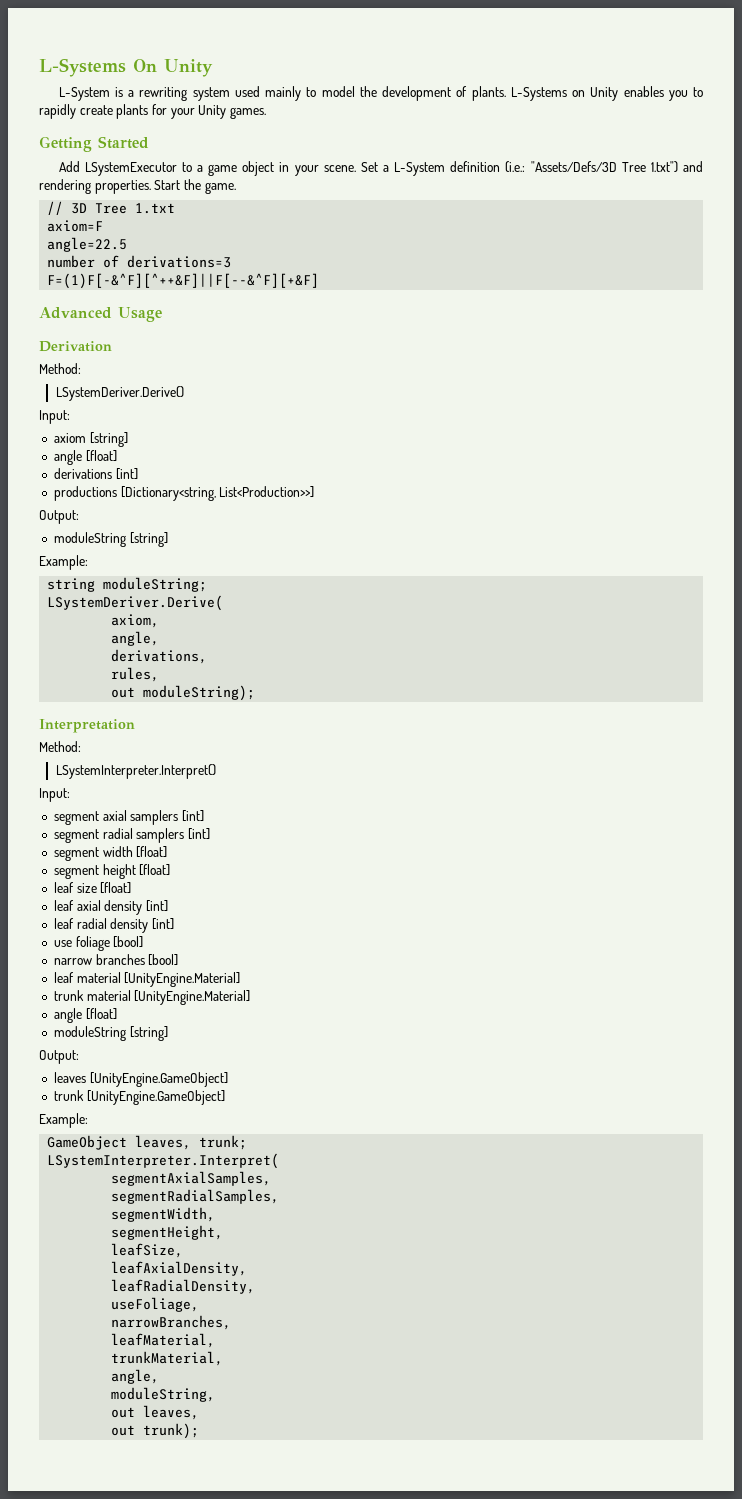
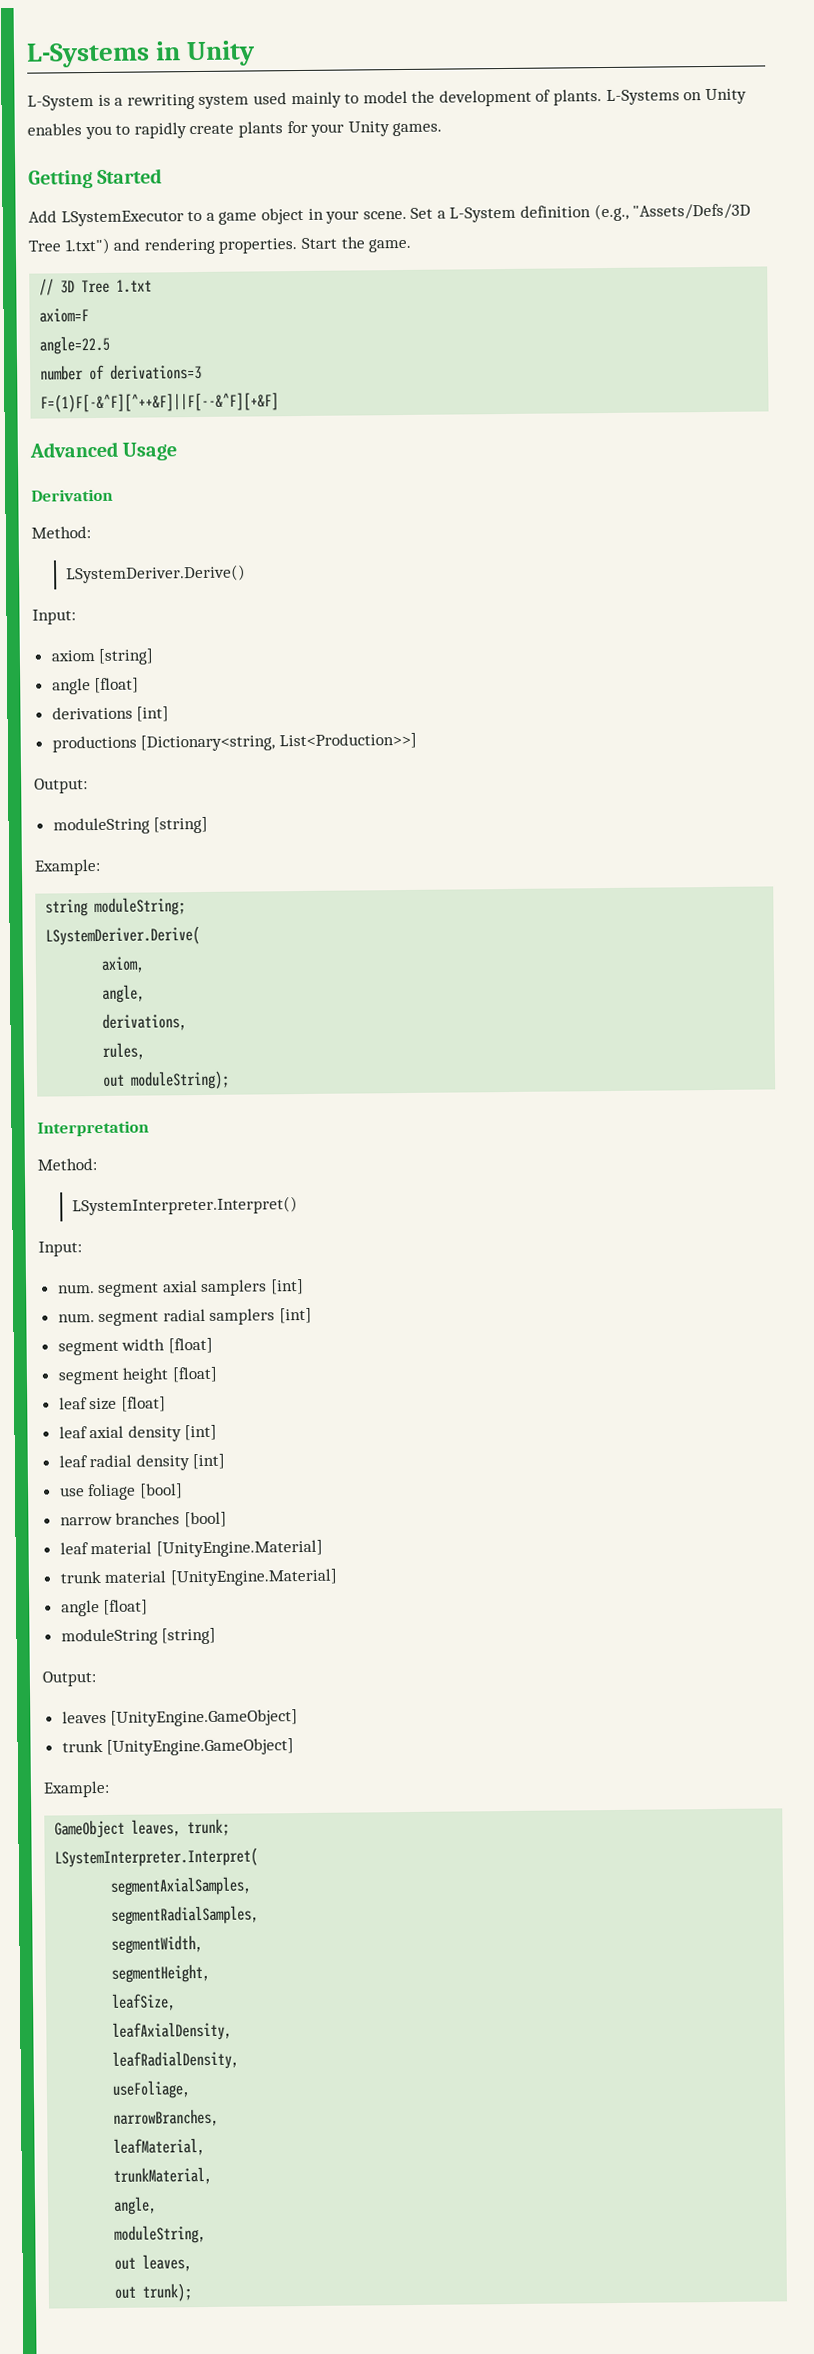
- L-Systems On Unity
+ L-Systems in Unity
- Set a L-System definition (i.e.: "Assets/Defs/3D Tree 1.txt") and rendering properties.
+ Set a L-System definition (e.g., "Assets/Defs/3D Tree 1.txt") and rendering properties.
- segment axial samplers [int]
+ num. segment axial samplers [int]
- segment radial samplers [int]
+ num. segment radial samplers [int]

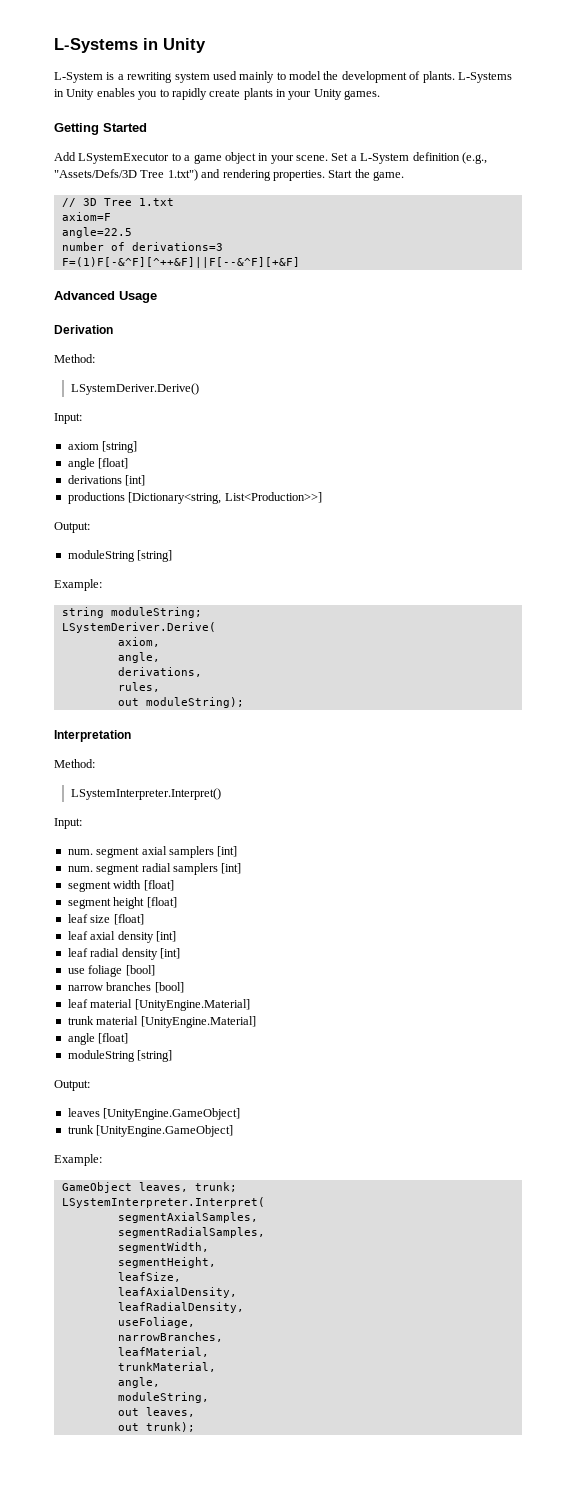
- L-Systems on Unity enables you to rapidly create plants for your Unity games.
+ L-Systems in Unity enables you to rapidly create plants in your Unity games.

